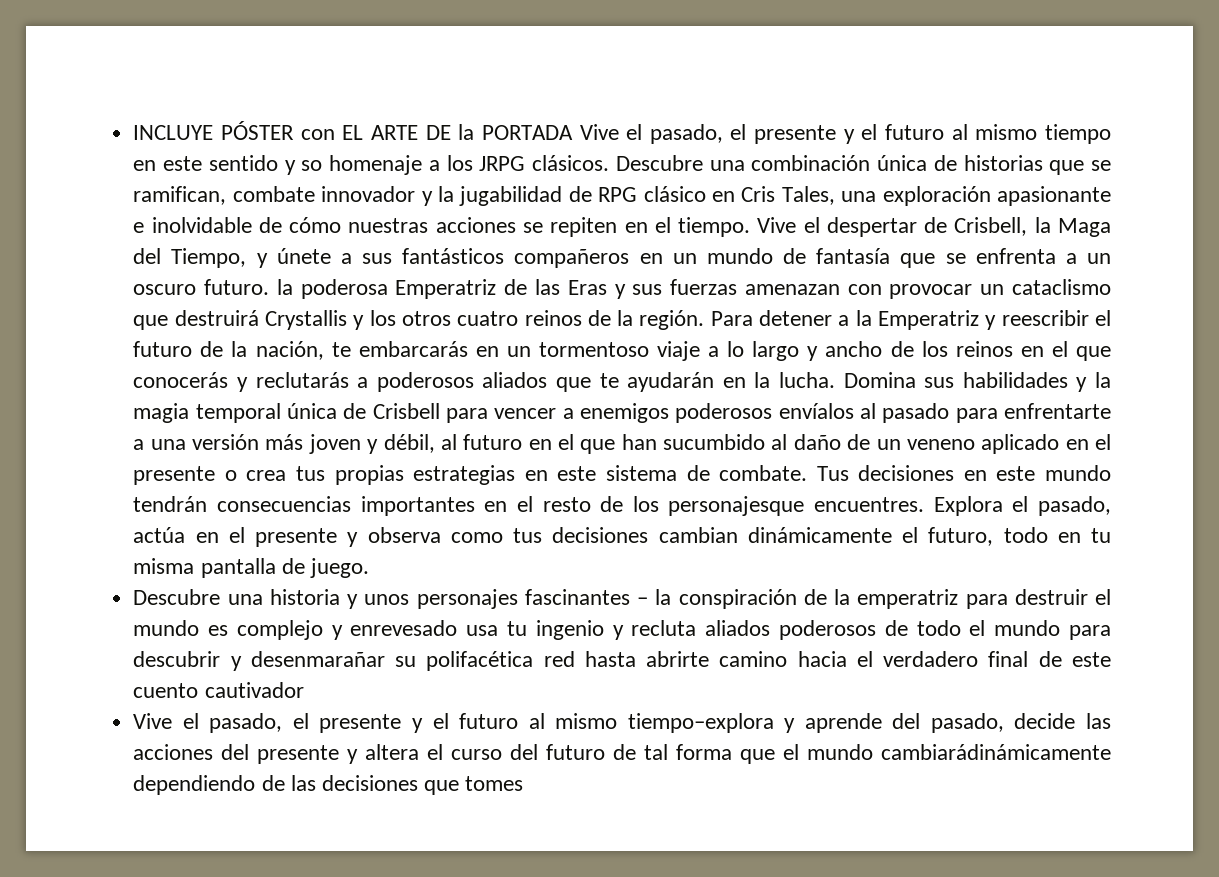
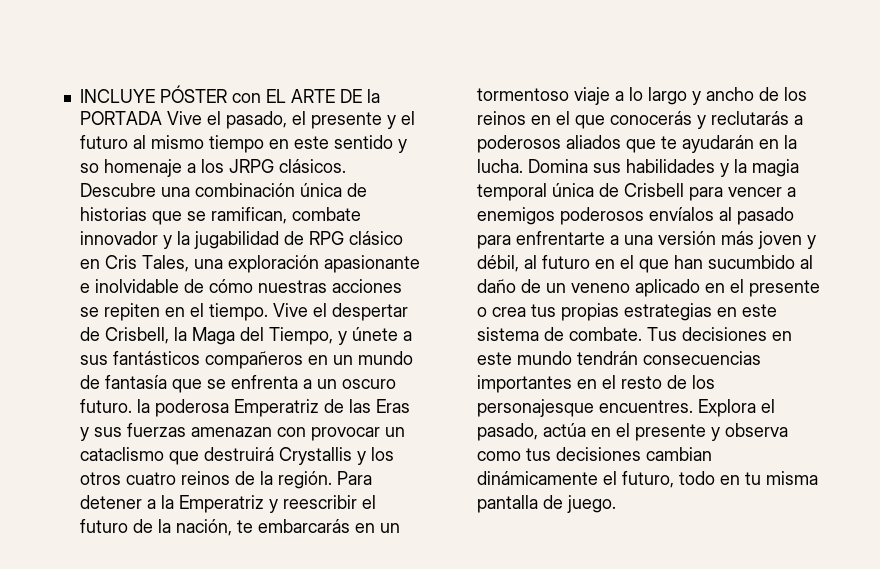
- Descubre una historia y unos personajes fascinantes – la conspiración de la emperatriz para destruir el mundo es complejo y enrevesado usa tu ingenio y recluta aliados poderosos de todo el mundo para descubrir y desenmarañar su polifacética red hasta abrirte camino hacia el verdadero final de este cuento cautivador
- Vive el pasado, el presente y el futuro al mismo tiempo–explora y aprende del pasado, decide las acciones del presente y altera el curso del futuro de tal forma que el mundo cambiarádinámicamente dependiendo de las decisiones que tomes

